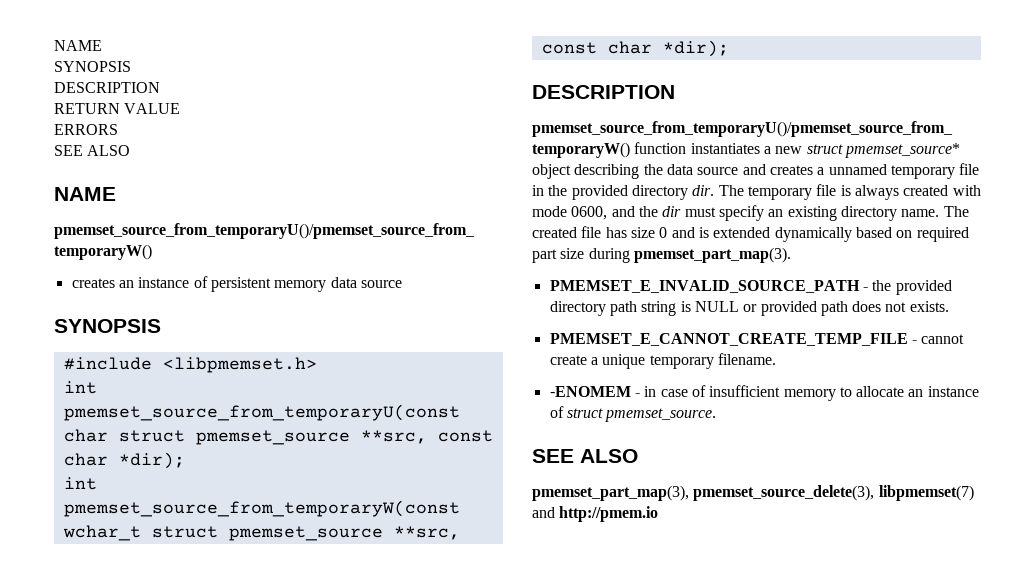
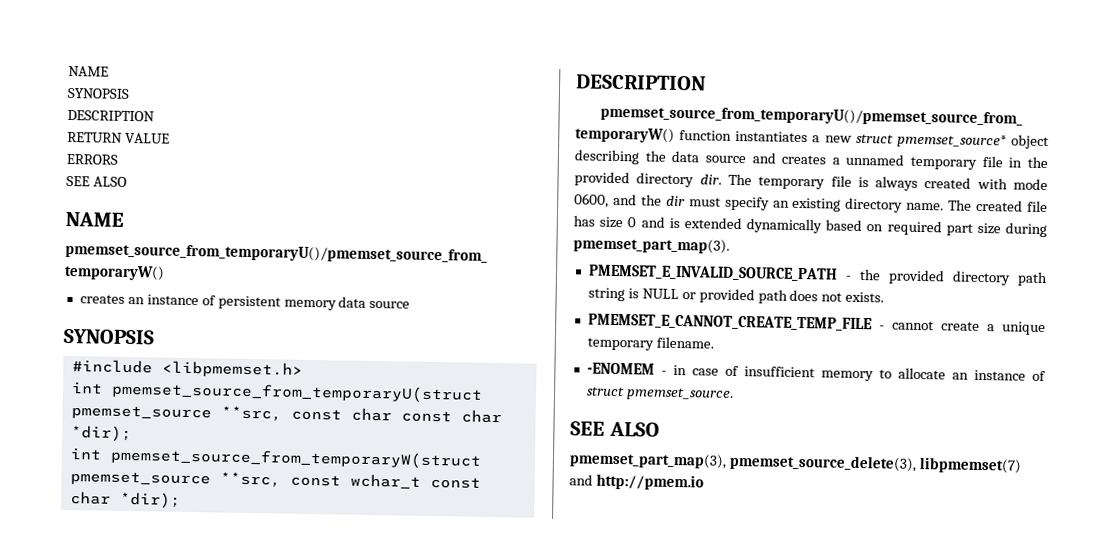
- int pmemset_source_from_temporaryU(const char struct pmemset_source **src, const char *dir);
+ int pmemset_source_from_temporaryU(struct pmemset_source **src, const char const char *dir);
- int pmemset_source_from_temporaryW(const wchar_t struct pmemset_source **src, const char *dir);
+ int pmemset_source_from_temporaryW(struct pmemset_source **src, const wchar_t const char *dir);

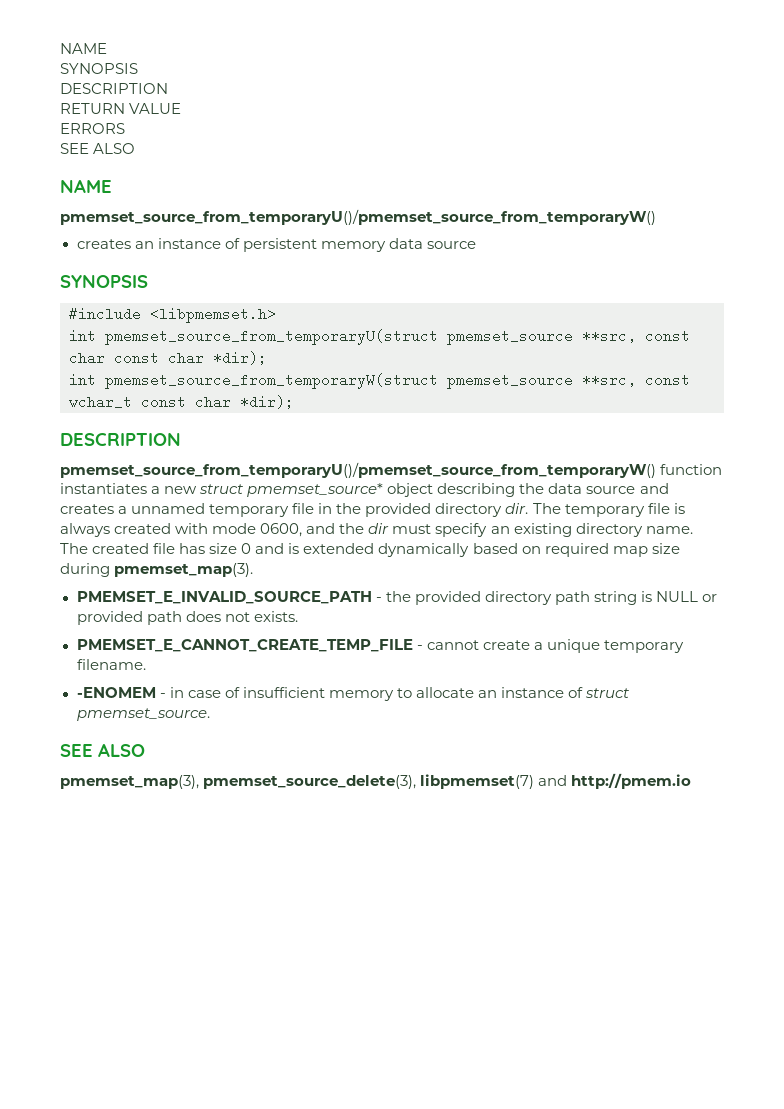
- The created file has size 0 and is extended dynamically based on required part size during pmemset_part_map(3).
+ The created file has size 0 and is extended dynamically based on required map size during pmemset_map(3).
- pmemset_part_map(3), pmemset_source_delete(3), libpmemset(7) and http://pmem.io
+ pmemset_map(3), pmemset_source_delete(3), libpmemset(7) and http://pmem.io

